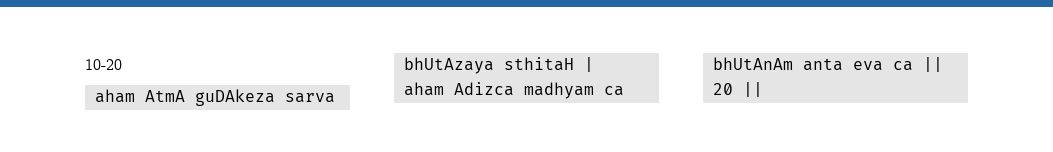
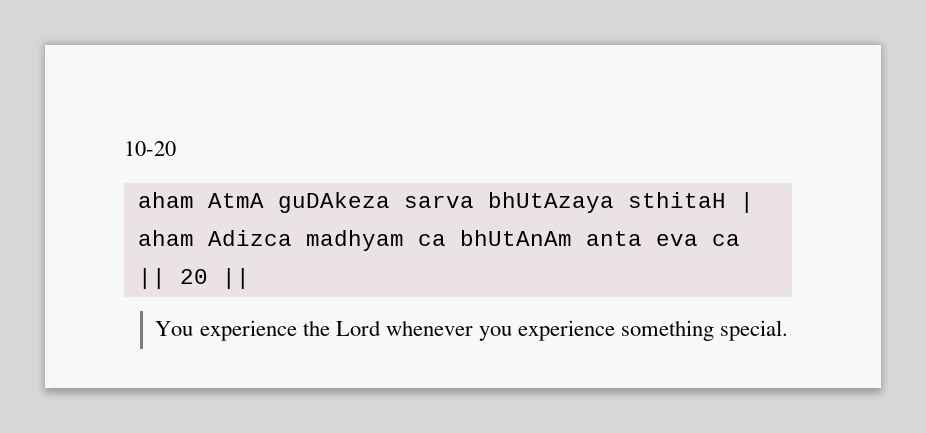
+ You experience the Lord whenever you experience something special.

